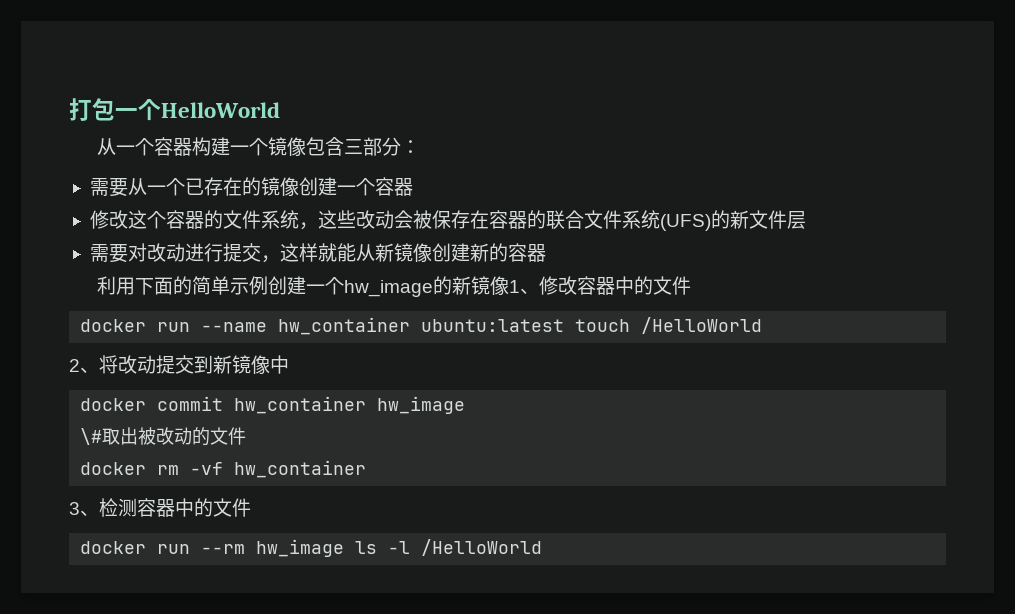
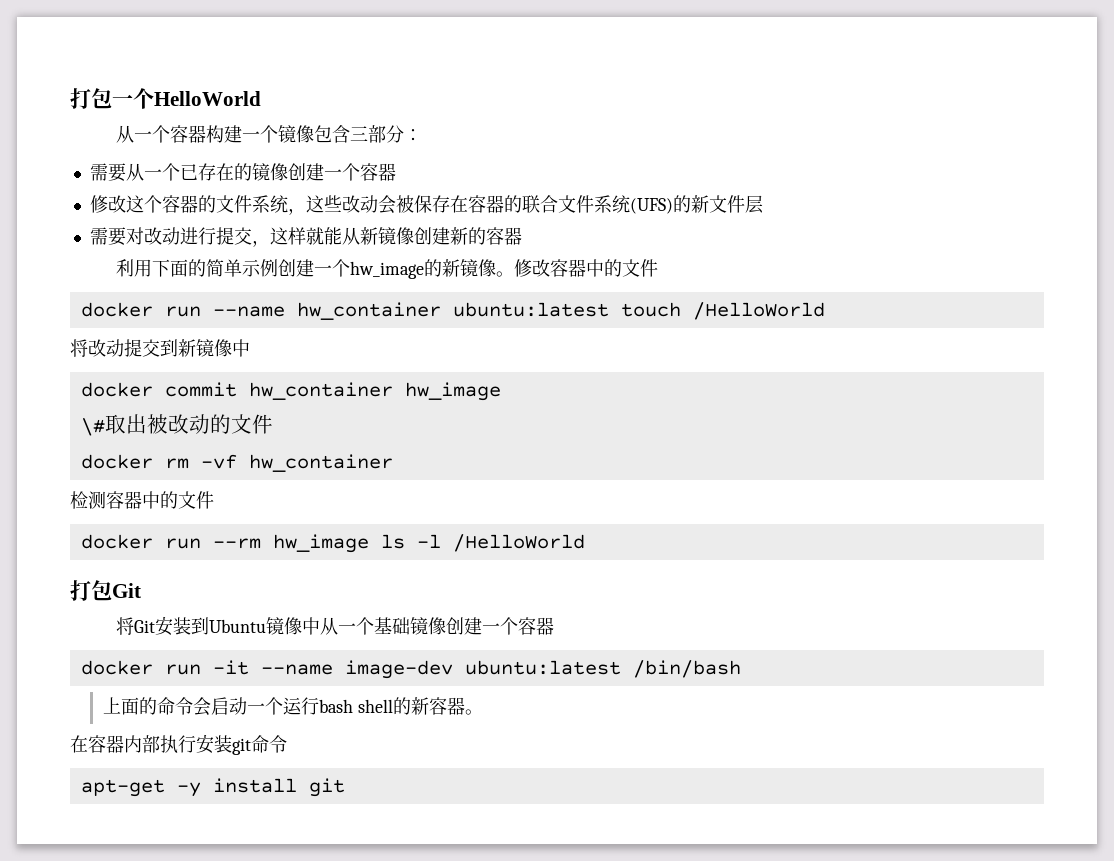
- 利用下面的简单示例创建一个hw_image的新镜像1、修改容器中的文件
+ 利用下面的简单示例创建一个hw_image的新镜像。修改容器中的文件
- 2、将改动提交到新镜像中
+ 将改动提交到新镜像中
- 3、检测容器中的文件
+ 检测容器中的文件
+ 打包Git
+ 将Git安装到Ubuntu镜像中从一个基础镜像创建一个容器
+ docker run -it --name image-dev ubuntu:latest /bin/bash
+ 上面的命令会启动一个运行bash shell的新容器。
+ 在容器内部执行安装git命令
+ apt-get -y install git

